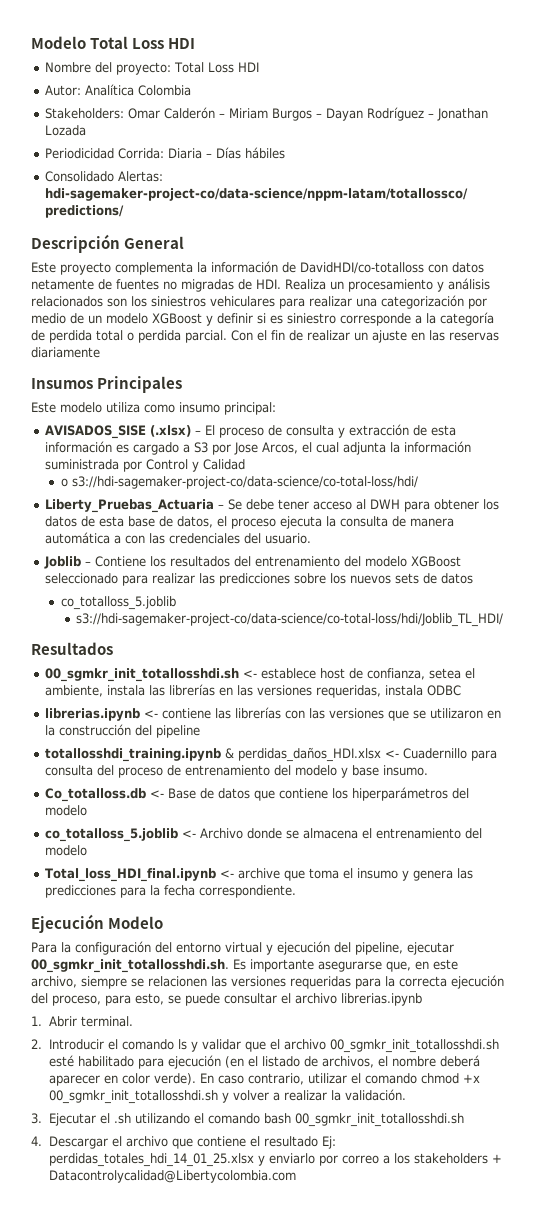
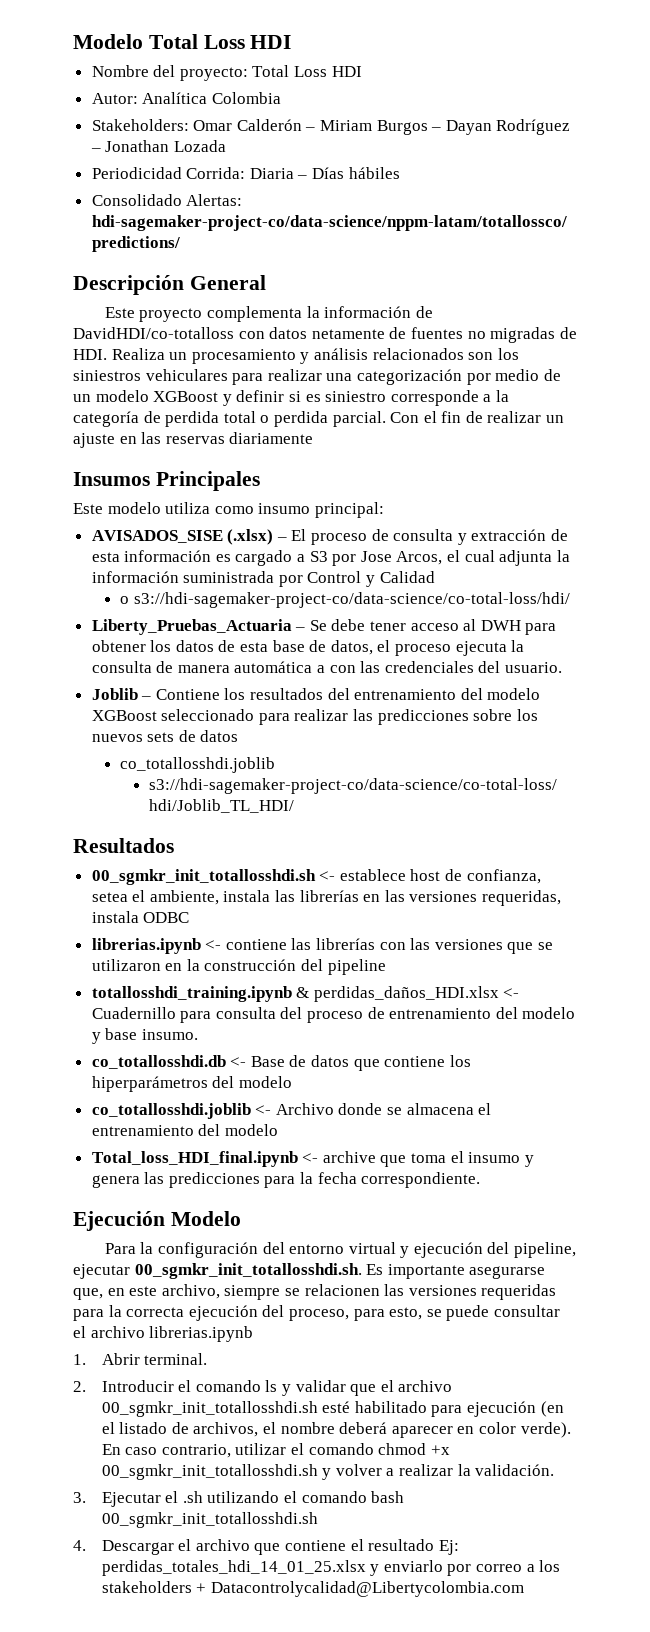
  Joblib – Contiene los resultados del entrenamiento del modelo XGBoost seleccionado para realizar las predicciones sobre los nuevos sets de datos
- co_totalloss_5.joblib
+ co_totallosshdi.joblib
- Co_totalloss.db <- Base de datos que contiene los hiperparámetros del modelo
+ co_totallosshdi.db <- Base de datos que contiene los hiperparámetros del modelo
- co_totalloss_5.joblib <- Archivo donde se almacena el entrenamiento del modelo
+ co_totallosshdi.joblib <- Archivo donde se almacena el entrenamiento del modelo

